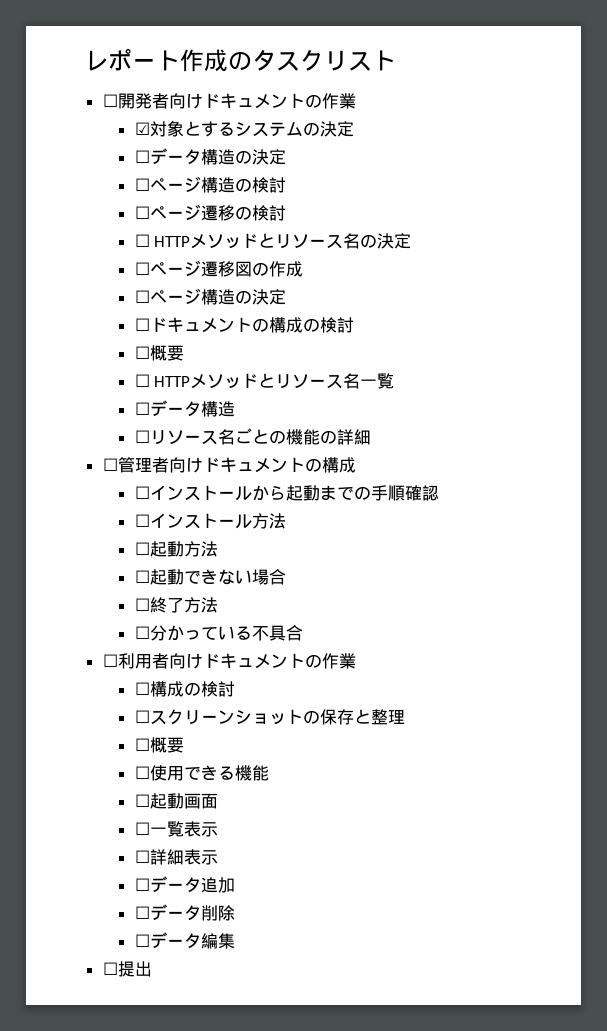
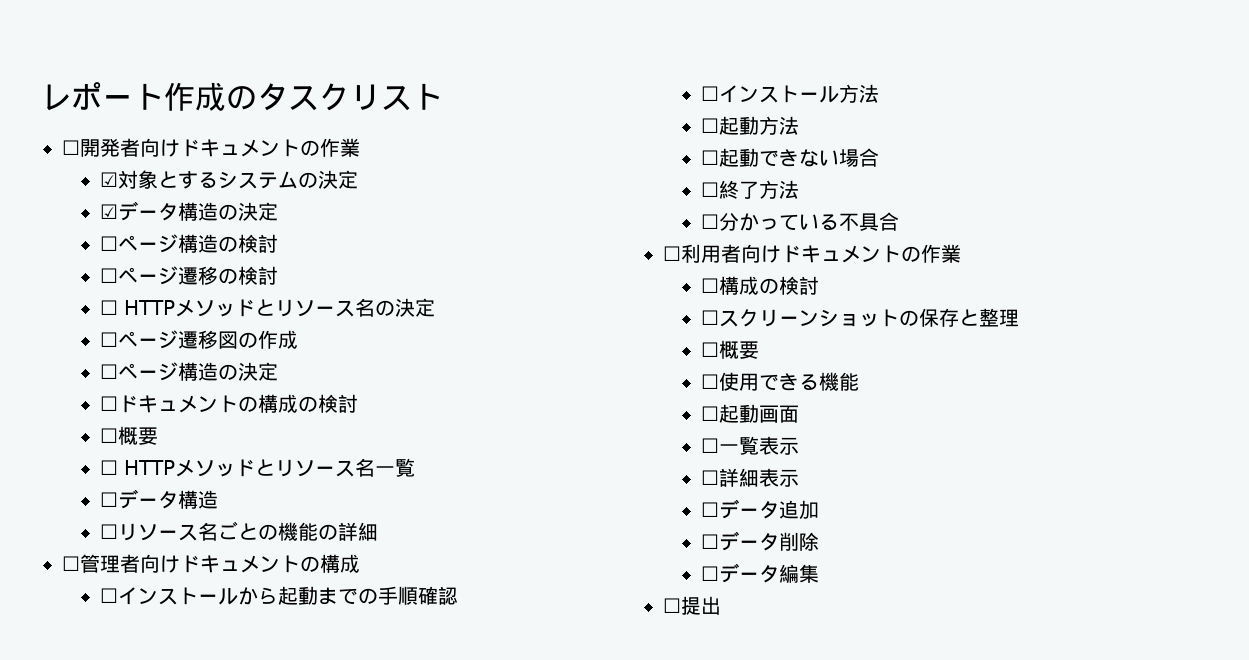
- ☐データ構造の決定
+ ☑データ構造の決定

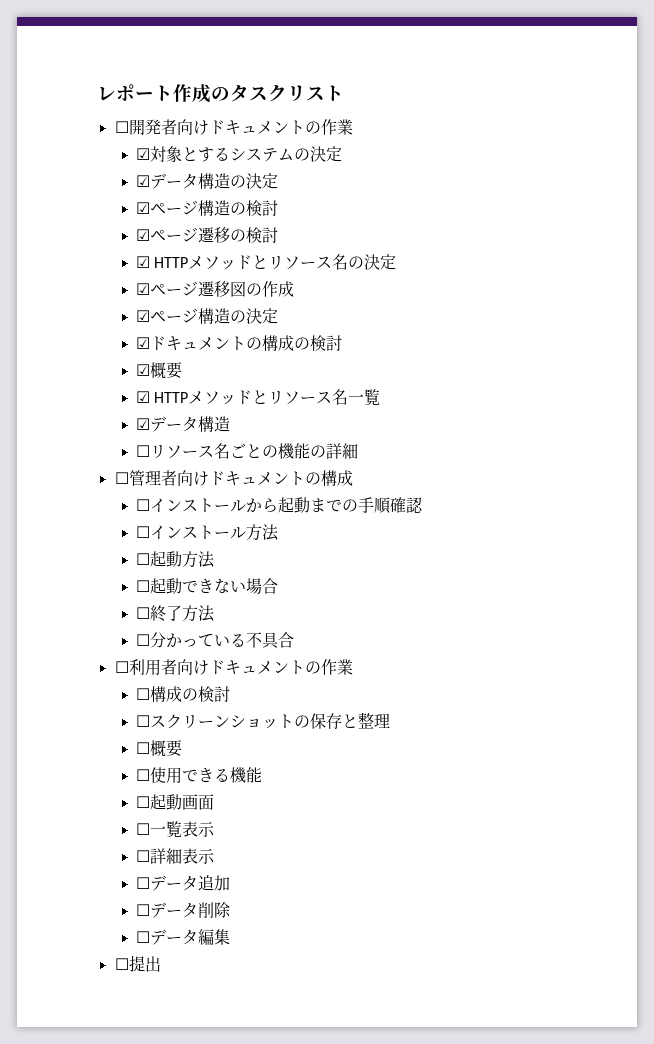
- ☐ページ構造の検討
+ ☑ページ構造の検討
- ☐ページ遷移の検討
+ ☑ページ遷移の検討
- ☐ HTTPメソッドとリソース名の決定
+ ☑ HTTPメソッドとリソース名の決定
- ☐ページ遷移図の作成
+ ☑ページ遷移図の作成
- ☐ページ構造の決定
+ ☑ページ構造の決定
- ☐ドキュメントの構成の検討
- ☐概要
- ☐ HTTPメソッドとリソース名一覧
- ☐データ構造
+ ☑ドキュメントの構成の検討
+ ☑概要
+ ☑ HTTPメソッドとリソース名一覧
+ ☑データ構造

